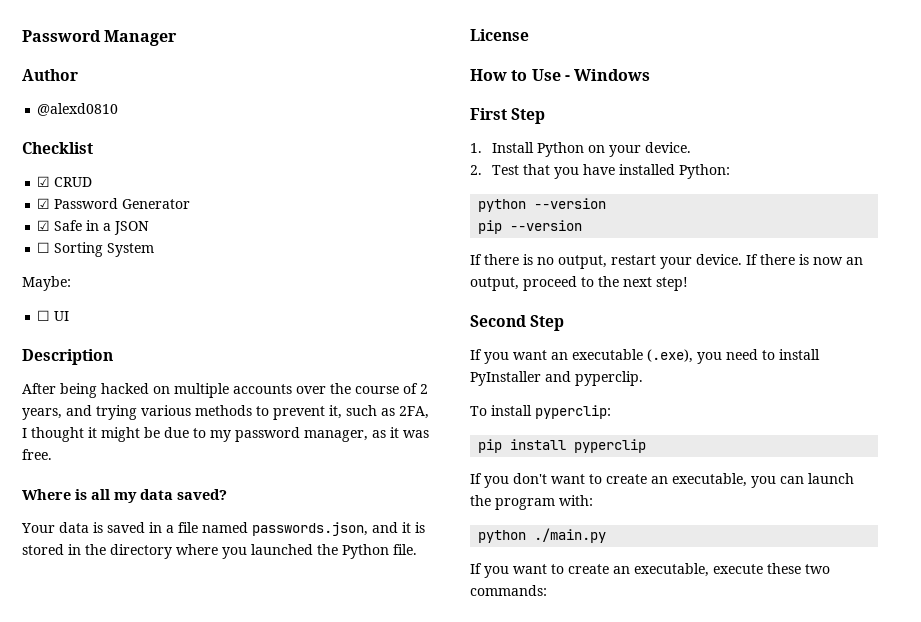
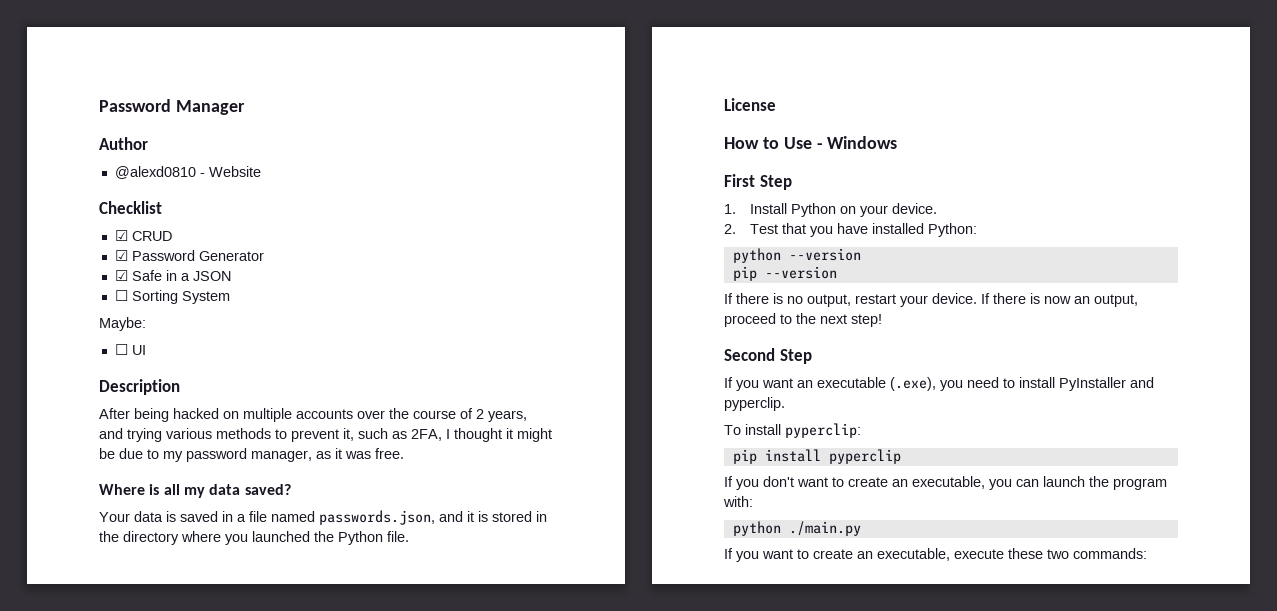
- @alexd0810
+ @alexd0810 - Website

